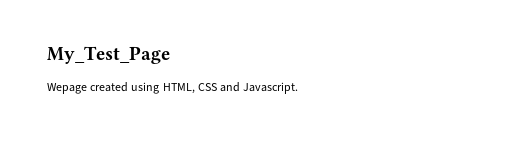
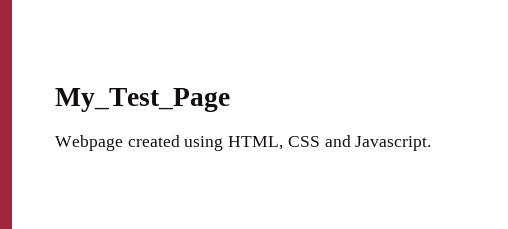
- Wepage created using HTML, CSS and Javascript.
+ Webpage created using HTML, CSS and Javascript.

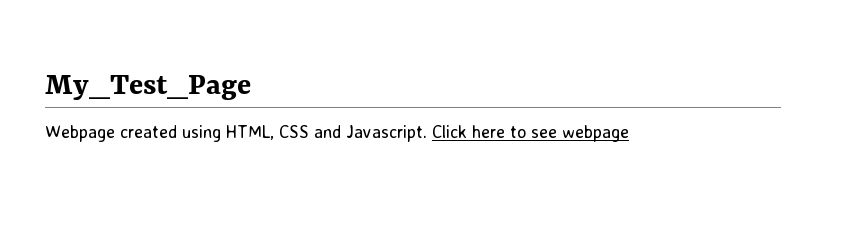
+ Click here to see webpage

